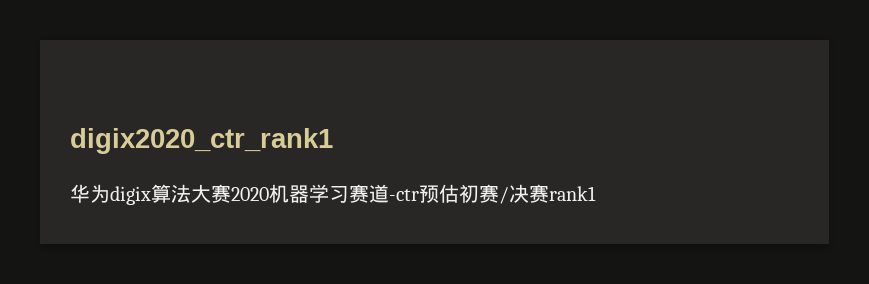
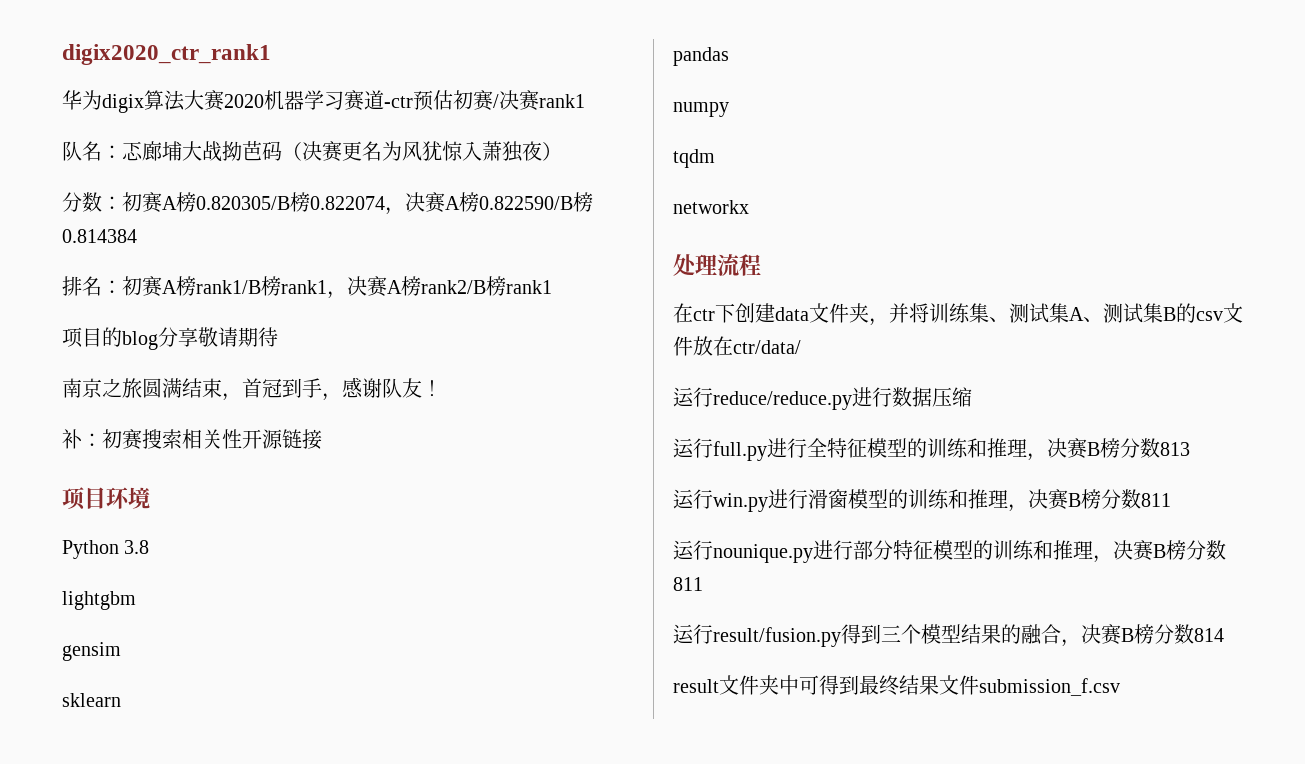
+ 队名：忑廊埔大战拗芭码（决赛更名为风犹惊入萧独夜）
+ 分数：初赛A榜0.820305/B榜0.822074，决赛A榜0.822590/B榜0.814384
+ 排名：初赛A榜rank1/B榜rank1，决赛A榜rank2/B榜rank1
+ 项目的blog分享敬请期待
+ 南京之旅圆满结束，首冠到手，感谢队友！
+ 补：初赛搜索相关性开源链接
+ 项目环境
+ Python 3.8
+ lightgbm
+ gensim
+ sklearn
+ pandas
+ numpy
+ tqdm
+ networkx
+ 处理流程
+ 在ctr下创建data文件夹，并将训练集、测试集A、测试集B的csv文件放在ctr/data/
+ 运行reduce/reduce.py进行数据压缩
+ 运行full.py进行全特征模型的训练和推理，决赛B榜分数813
+ 运行win.py进行滑窗模型的训练和推理，决赛B榜分数811
+ 运行nounique.py进行部分特征模型的训练和推理，决赛B榜分数811
+ 运行result/fusion.py得到三个模型结果的融合，决赛B榜分数814
+ result文件夹中可得到最终结果文件submission_f.csv

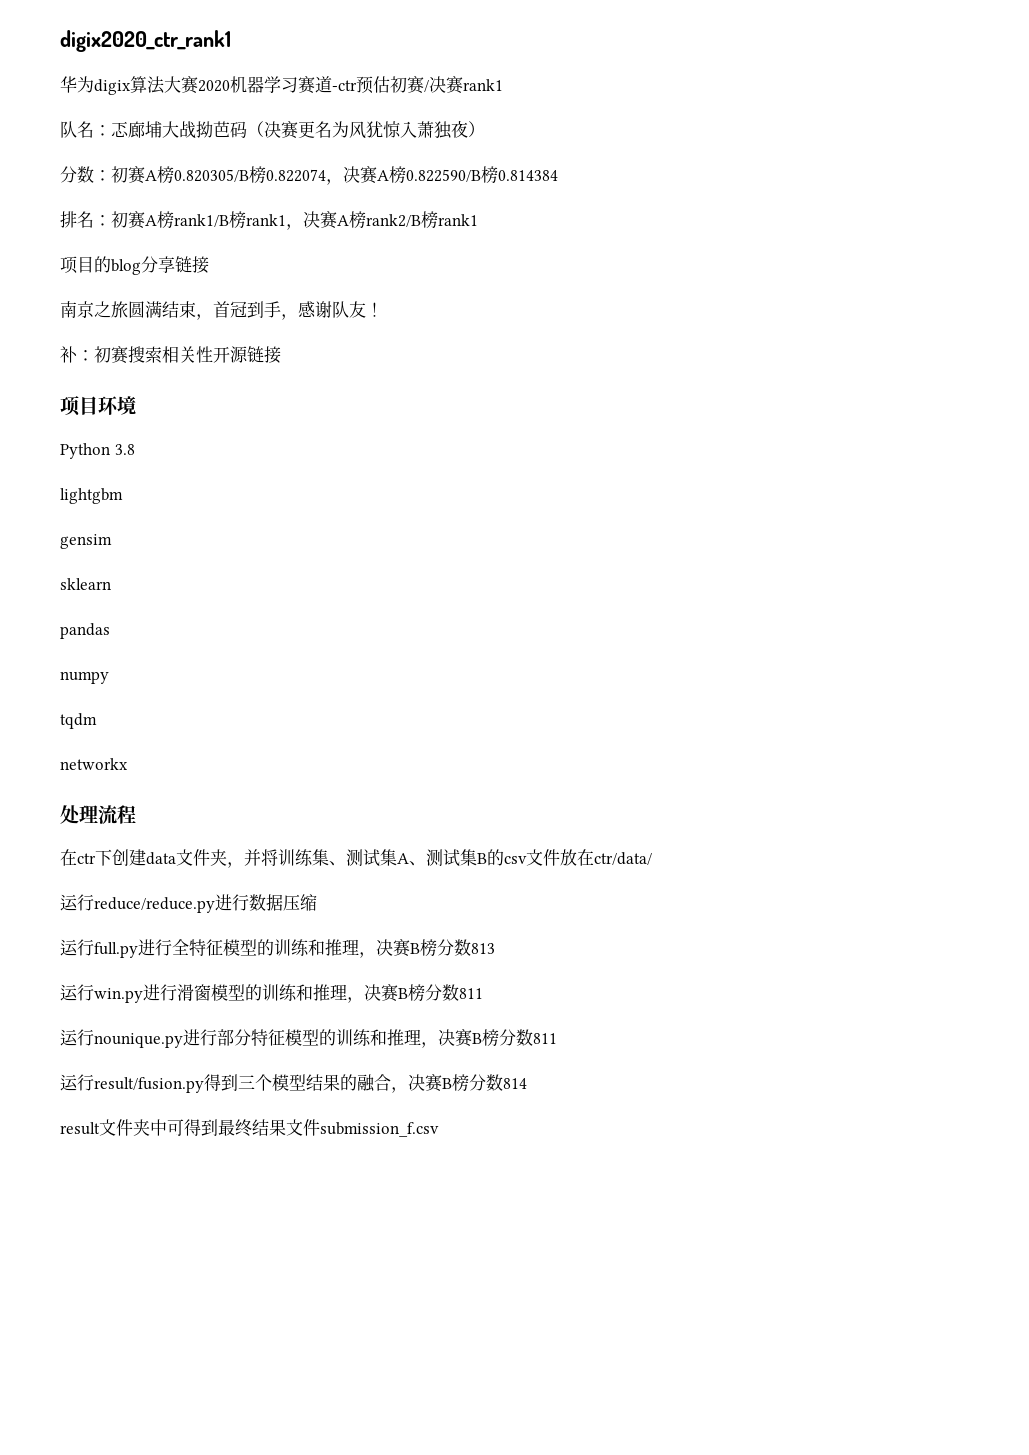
- 项目的blog分享敬请期待
+ 项目的blog分享链接

